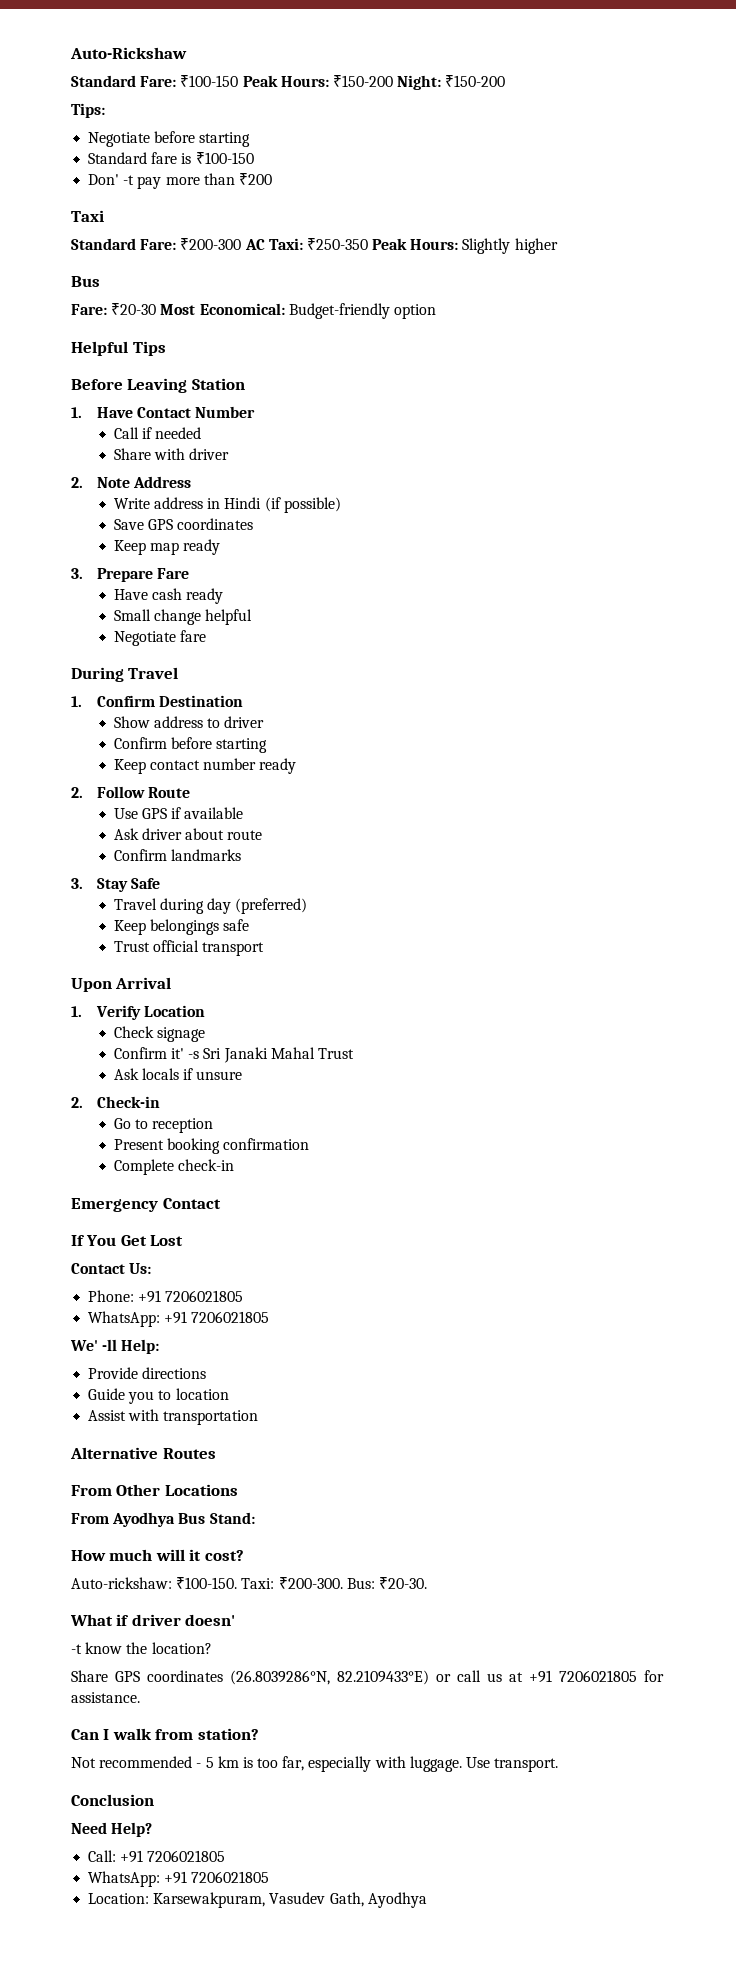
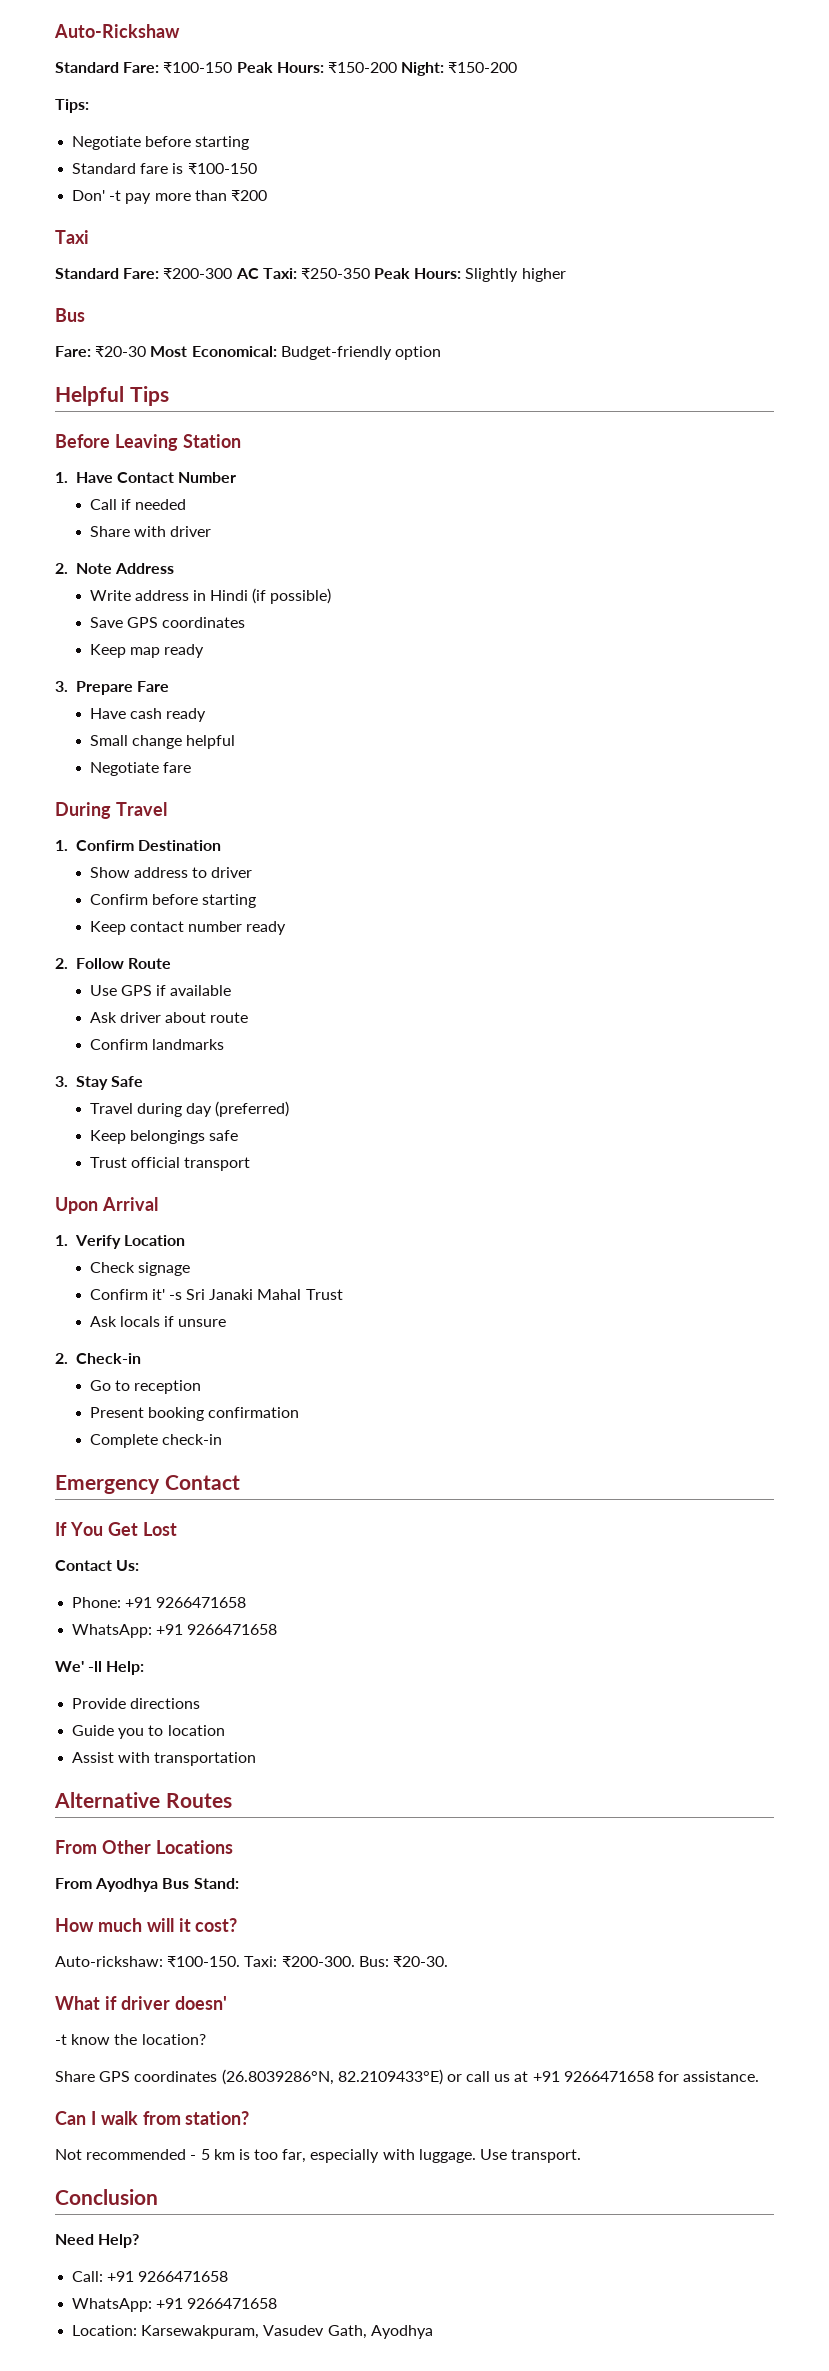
- Phone: +91 7206021805
- WhatsApp: +91 7206021805
+ Phone: +91 9266471658
+ WhatsApp: +91 9266471658
- Share GPS coordinates (26.8039286°N, 82.2109433°E) or call us at +91 7206021805 for assistance.
+ Share GPS coordinates (26.8039286°N, 82.2109433°E) or call us at +91 9266471658 for assistance.
- Call: +91 7206021805
- WhatsApp: +91 7206021805
+ Call: +91 9266471658
+ WhatsApp: +91 9266471658

